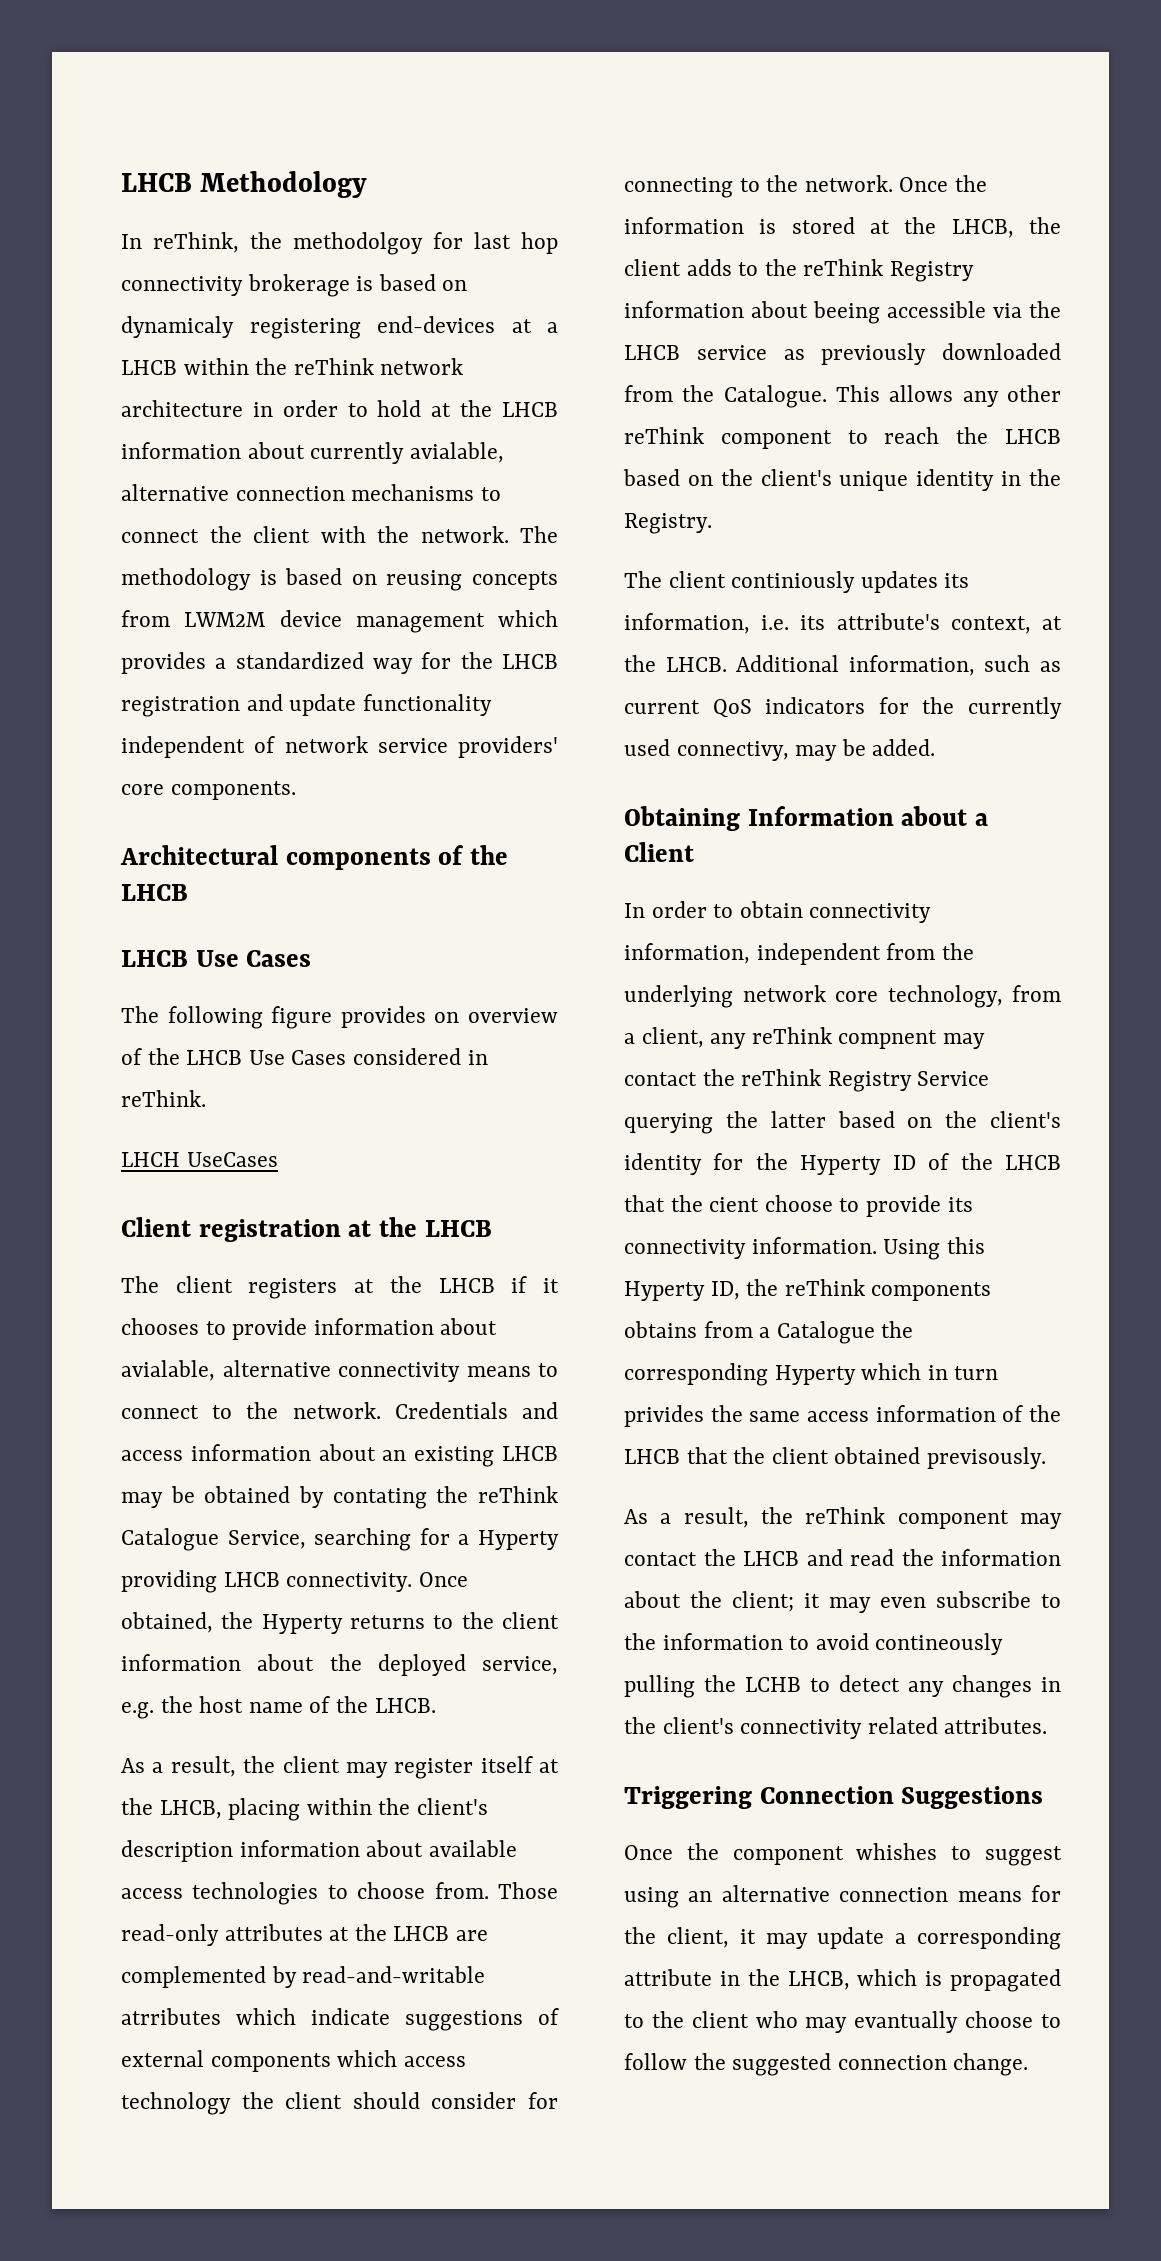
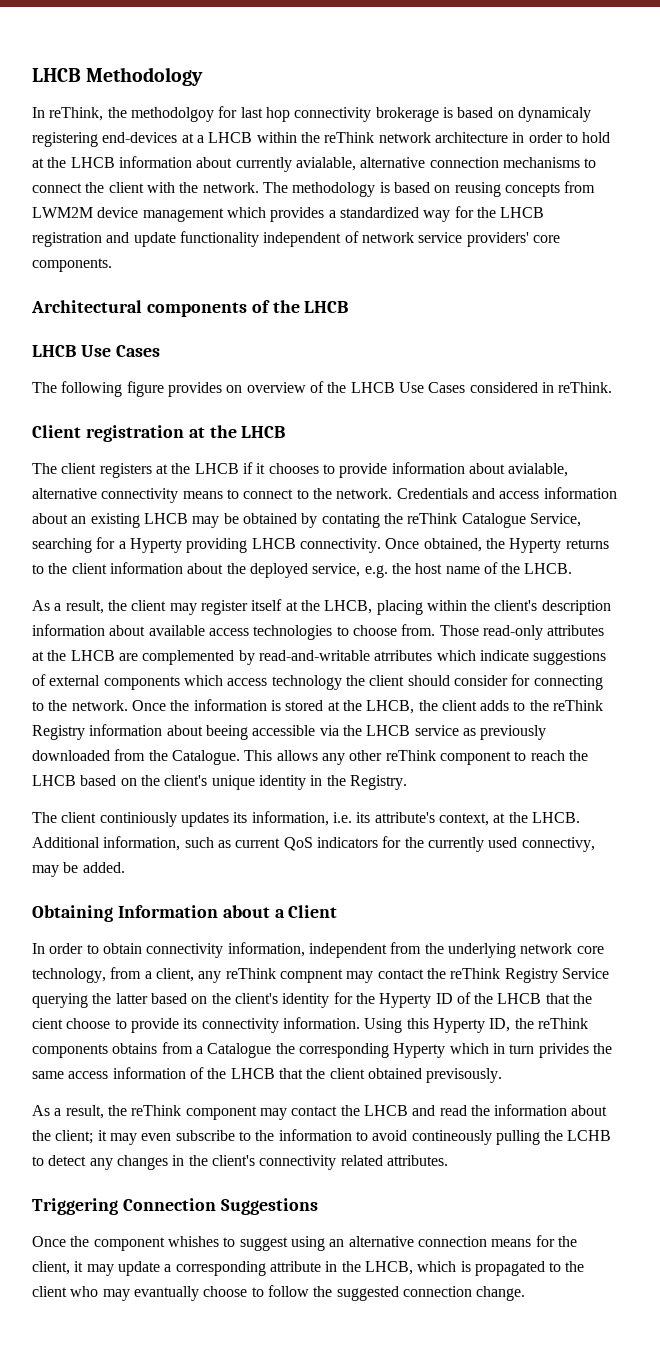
- LHCH UseCases

